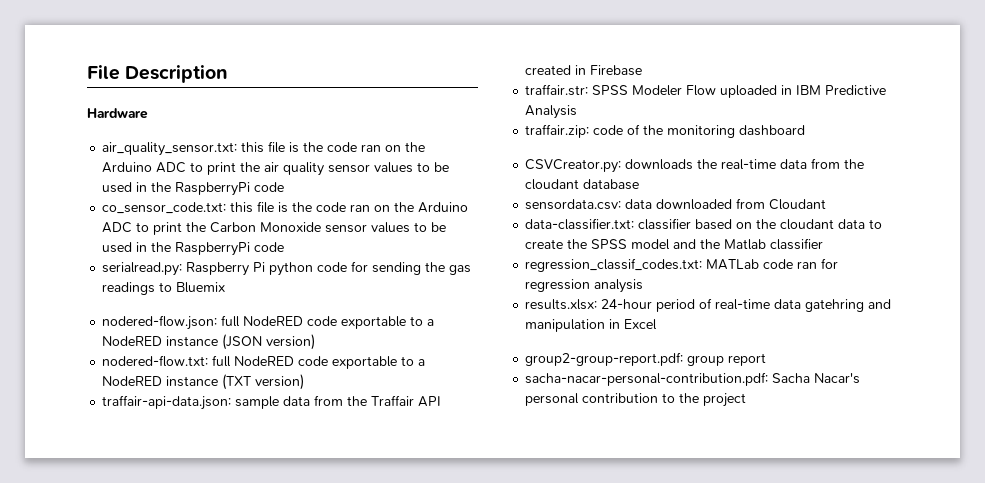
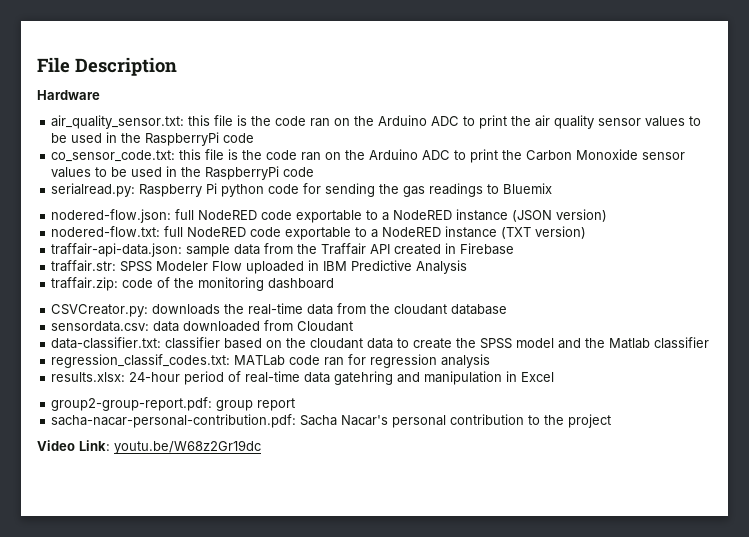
+ Video Link: youtu.be/W68z2Gr19dc

